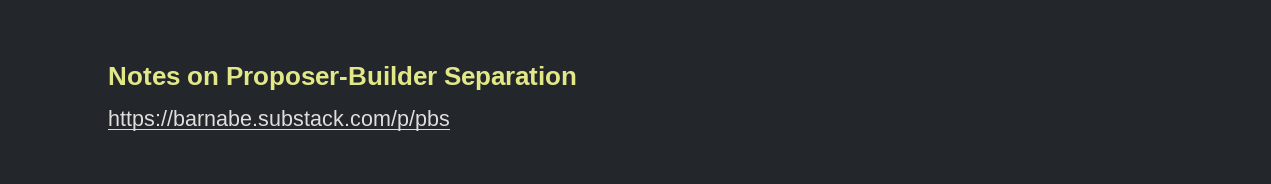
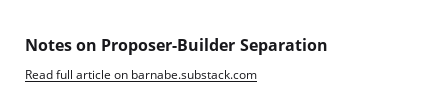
- https://barnabe.substack.com/p/pbs
+ Read full article on barnabe.substack.com

